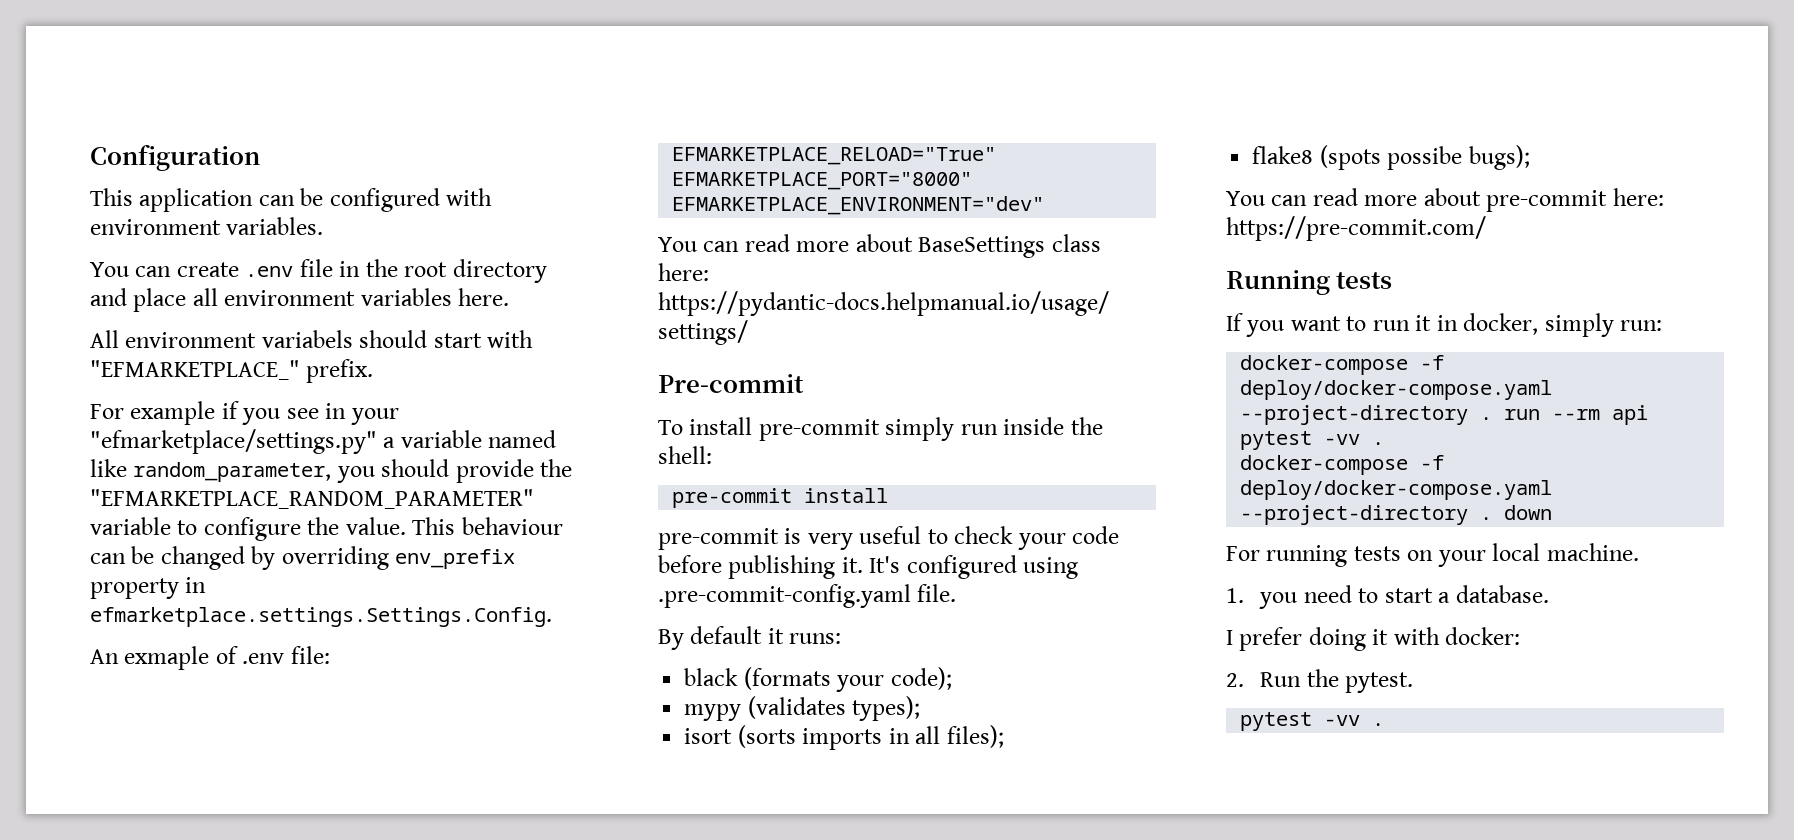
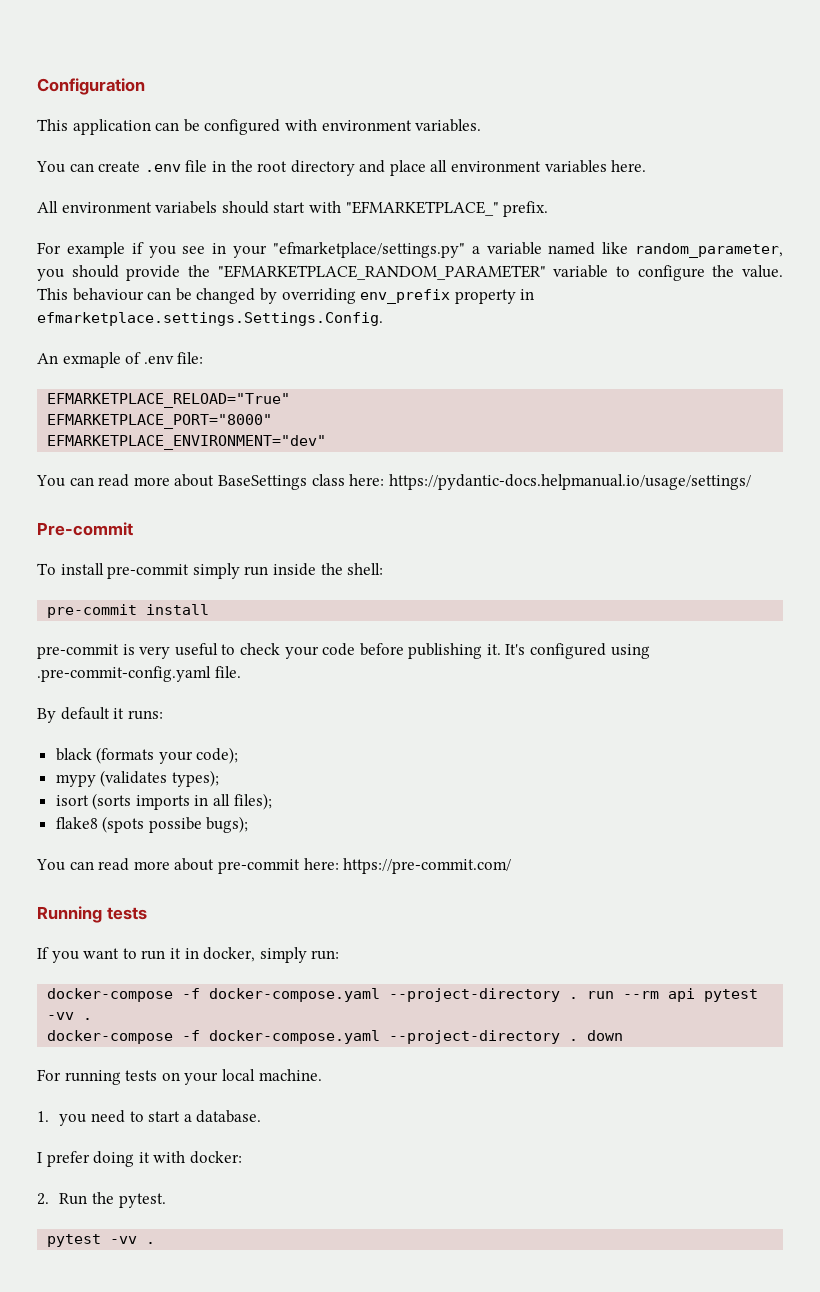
- docker-compose -f deploy/docker-compose.yaml --project-directory . run --rm api pytest -vv .
+ docker-compose -f docker-compose.yaml --project-directory . run --rm api pytest -vv .
- docker-compose -f deploy/docker-compose.yaml --project-directory . down
+ docker-compose -f docker-compose.yaml --project-directory . down

